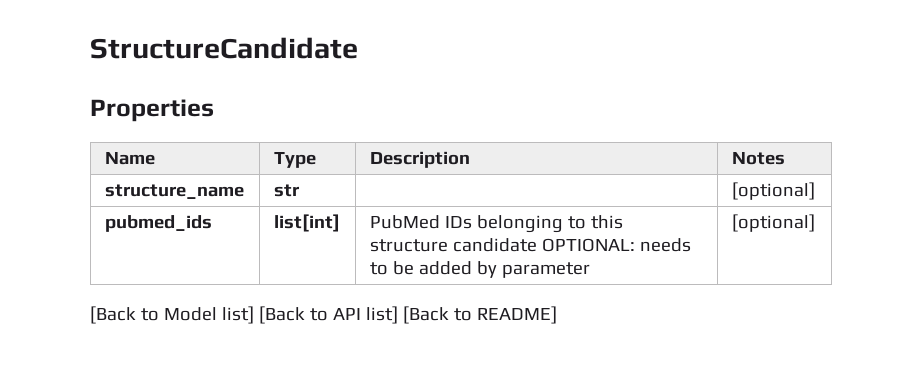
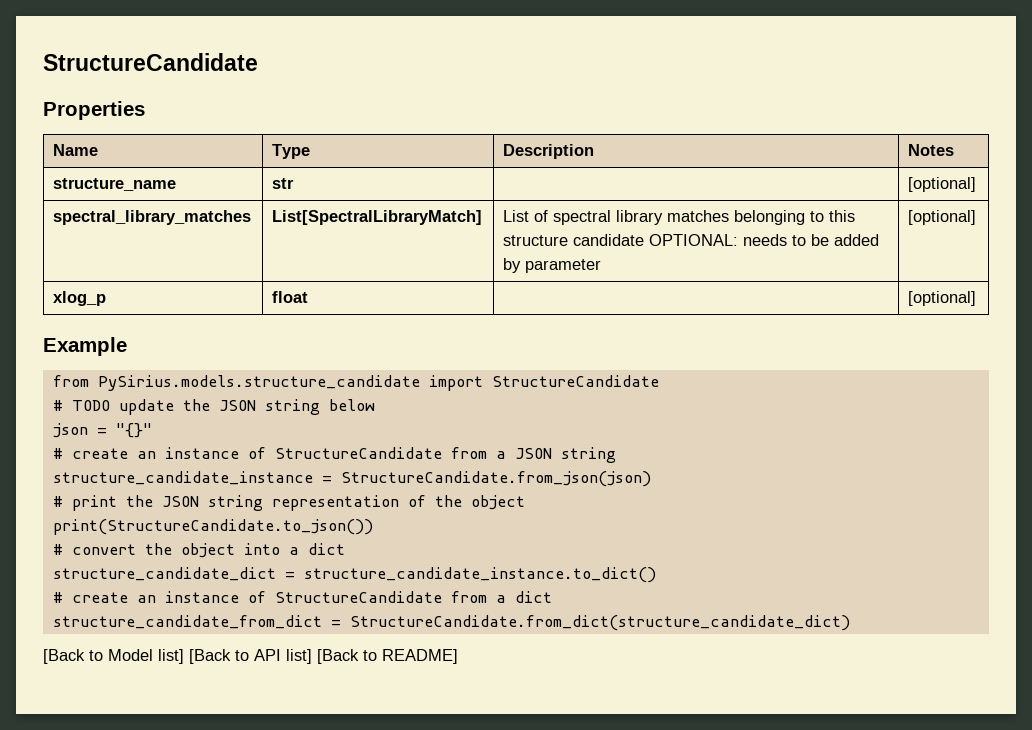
- pubmed_ids | list[int] | PubMed IDs belonging to this structure candidate OPTIONAL: needs to be added by parameter | [optional]
+ spectral_library_matches | List[SpectralLibraryMatch] | List of spectral library matches belonging to this structure candidate OPTIONAL: needs to be added by parameter | [optional]
+ xlog_p | float | | [optional]
+ Example
+ from PySirius.models.structure_candidate import StructureCandidate
+ # TODO update the JSON string below
+ json = "{}"
+ # create an instance of StructureCandidate from a JSON string
+ structure_candidate_instance = StructureCandidate.from_json(json)
+ # print the JSON string representation of the object
+ print(StructureCandidate.to_json())
+ # convert the object into a dict
+ structure_candidate_dict = structure_candidate_instance.to_dict()
+ # create an instance of StructureCandidate from a dict
+ structure_candidate_from_dict = StructureCandidate.from_dict(structure_candidate_dict)

